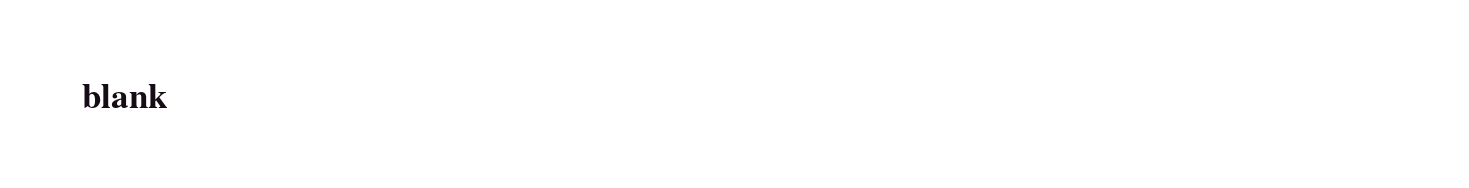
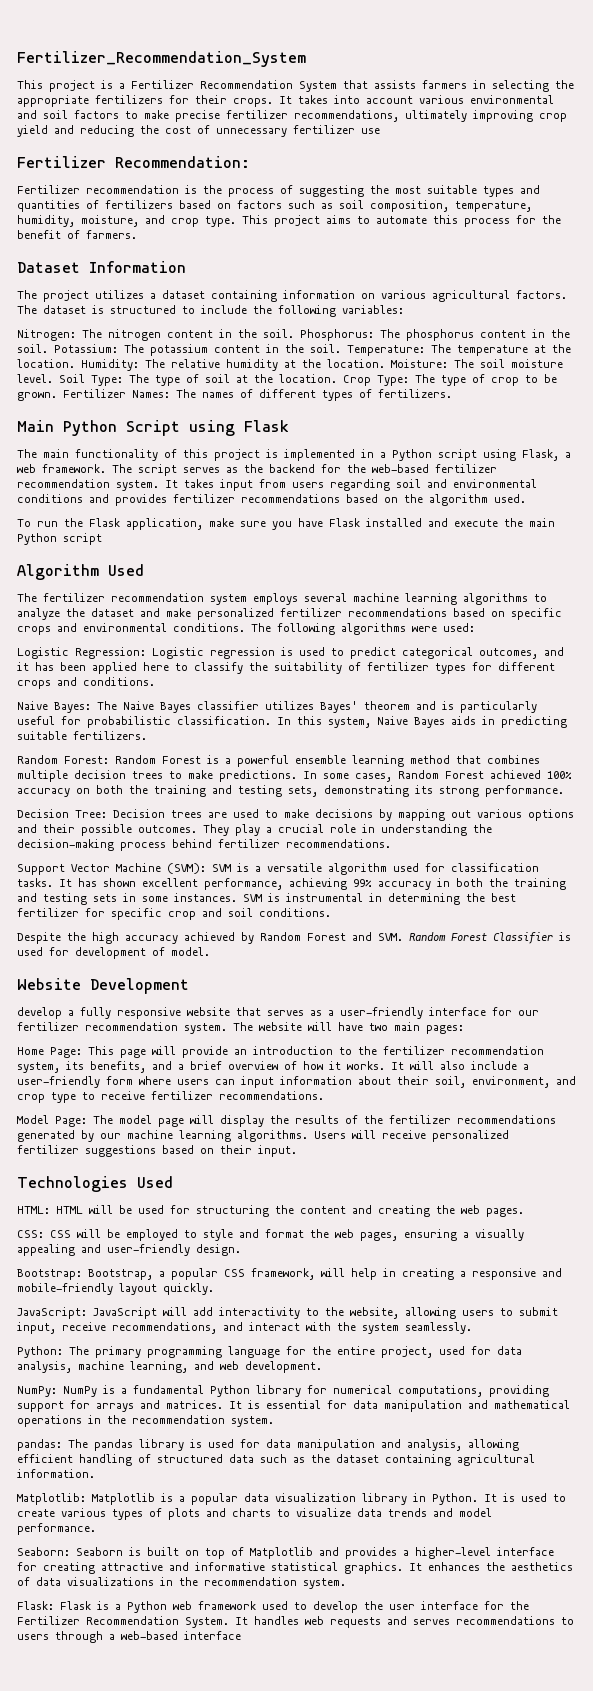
- blank
+ Fertilizer_Recommendation_System
+ This project is a Fertilizer Recommendation System that assists farmers in selecting the appropriate fertilizers for their crops. It takes into account various environmental and soil factors to make precise fertilizer recommendations, ultimately improving crop yield and reducing the cost of unnecessary fertilizer use
+ Fertilizer Recommendation:
+ Fertilizer recommendation is the process of suggesting the most suitable types and quantities of fertilizers based on factors such as soil composition, temperature, humidity, moisture, and crop type. This project aims to automate this process for the benefit of farmers.
+ Dataset Information
+ The project utilizes a dataset containing information on various agricultural factors. The dataset is structured to include the following variables:
+ Nitrogen: The nitrogen content in the soil. Phosphorus: The phosphorus content in the soil. Potassium: The potassium content in the soil. Temperature: The temperature at the location. Humidity: The relative humidity at the location. Moisture: The soil moisture level. Soil Type: The type of soil at the location. Crop Type: The type of crop to be grown. Fertilizer Names: The names of different types of fertilizers.
+ Main Python Script using Flask
+ The main functionality of this project is implemented in a Python script using Flask, a web framework. The script serves as the backend for the web-based fertilizer recommendation system. It takes input from users regarding soil and environmental conditions and provides fertilizer recommendations based on the algorithm used.
+ To run the Flask application, make sure you have Flask installed and execute the main Python script
+ Algorithm Used
+ The fertilizer recommendation system employs several machine learning algorithms to analyze the dataset and make personalized fertilizer recommendations based on specific crops and environmental conditions. The following algorithms were used:
+ Logistic Regression: Logistic regression is used to predict categorical outcomes, and it has been applied here to classify the suitability of fertilizer types for different crops and conditions.
+ Naive Bayes: The Naive Bayes classifier utilizes Bayes' theorem and is particularly useful for probabilistic classification. In this system, Naive Bayes aids in predicting suitable fertilizers.
+ Random Forest: Random Forest is a powerful ensemble learning method that combines multiple decision trees to make predictions. In some cases, Random Forest achieved 100% accuracy on both the training and testing sets, demonstrating its strong performance.
+ Decision Tree: Decision trees are used to make decisions by mapping out various options and their possible outcomes. They play a crucial role in understanding the decision-making process behind fertilizer recommendations.
+ Support Vector Machine (SVM): SVM is a versatile algorithm used for classification tasks. It has shown excellent performance, achieving 99% accuracy in both the training and testing sets in some instances. SVM is instrumental in determining the best fertilizer for specific crop and soil conditions.
+ Despite the high accuracy achieved by Random Forest and SVM. Random Forest Classifier is used for development of model.
+ Website Development
+ develop a fully responsive website that serves as a user-friendly interface for our fertilizer recommendation system. The website will have two main pages:
+ Home Page: This page will provide an introduction to the fertilizer recommendation system, its benefits, and a brief overview of how it works. It will also include a user-friendly form where users can input information about their soil, environment, and crop type to receive fertilizer recommendations.
+ Model Page: The model page will display the results of the fertilizer recommendations generated by our machine learning algorithms. Users will receive personalized fertilizer suggestions based on their input.
+ Technologies Used
+ HTML: HTML will be used for structuring the content and creating the web pages.
+ CSS: CSS will be employed to style and format the web pages, ensuring a visually appealing and user-friendly design.
+ Bootstrap: Bootstrap, a popular CSS framework, will help in creating a responsive and mobile-friendly layout quickly.
+ JavaScript: JavaScript will add interactivity to the website, allowing users to submit input, receive recommendations, and interact with the system seamlessly.
+ Python: The primary programming language for the entire project, used for data analysis, machine learning, and web development.
+ NumPy: NumPy is a fundamental Python library for numerical computations, providing support for arrays and matrices. It is essential for data manipulation and mathematical operations in the recommendation system.
+ pandas: The pandas library is used for data manipulation and analysis, allowing efficient handling of structured data such as the dataset containing agricultural information.
+ Matplotlib: Matplotlib is a popular data visualization library in Python. It is used to create various types of plots and charts to visualize data trends and model performance.
+ Seaborn: Seaborn is built on top of Matplotlib and provides a higher-level interface for creating attractive and informative statistical graphics. It enhances the aesthetics of data visualizations in the recommendation system.
+ Flask: Flask is a Python web framework used to develop the user interface for the Fertilizer Recommendation System. It handles web requests and serves recommendations to users through a web-based interface

